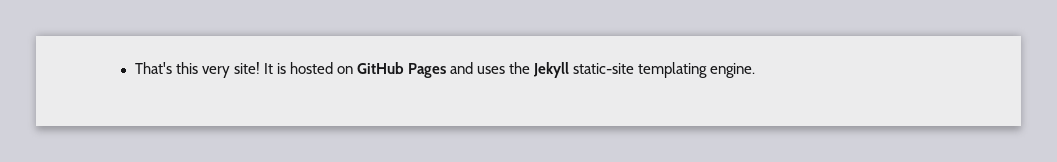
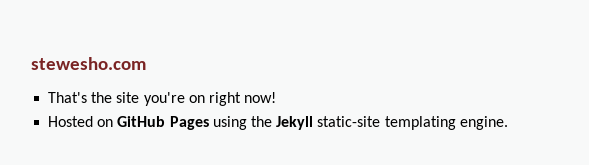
- That's this very site! It is hosted on GitHub Pages and uses the Jekyll static-site templating engine.
+ stewesho.com
+ That's the site you're on right now!
+ Hosted on GitHub Pages using the Jekyll static-site templating engine.

